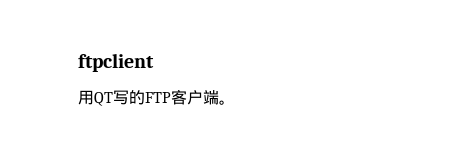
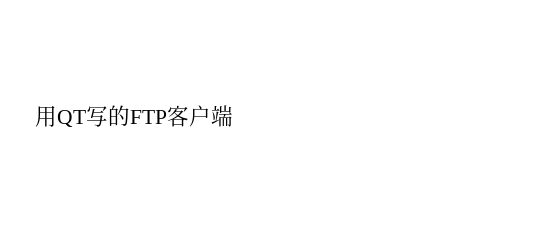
- ftpclient
- 用QT写的FTP客户端。
+ 用QT写的FTP客户端

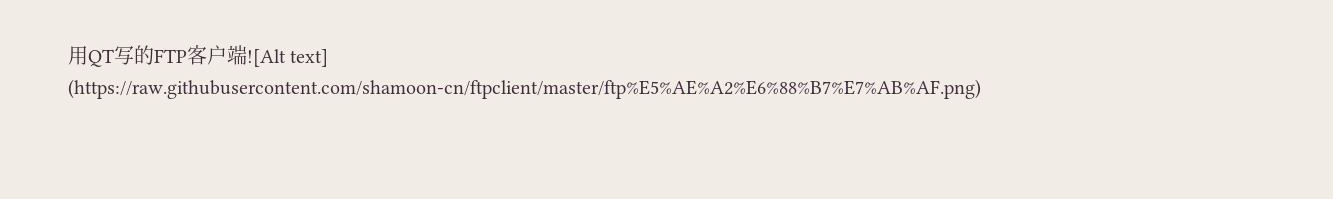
- 用QT写的FTP客户端
+ 用QT写的FTP客户端![Alt text]
+ (https://raw.githubusercontent.com/shamoon-cn/ftpclient/master/ftp%E5%AE%A2%E6%88%B7%E7%AB%AF.png)

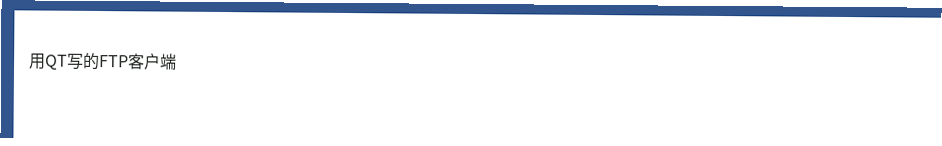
- 用QT写的FTP客户端![Alt text]
- (https://raw.githubusercontent.com/shamoon-cn/ftpclient/master/ftp%E5%AE%A2%E6%88%B7%E7%AB%AF.png)
+ 用QT写的FTP客户端

